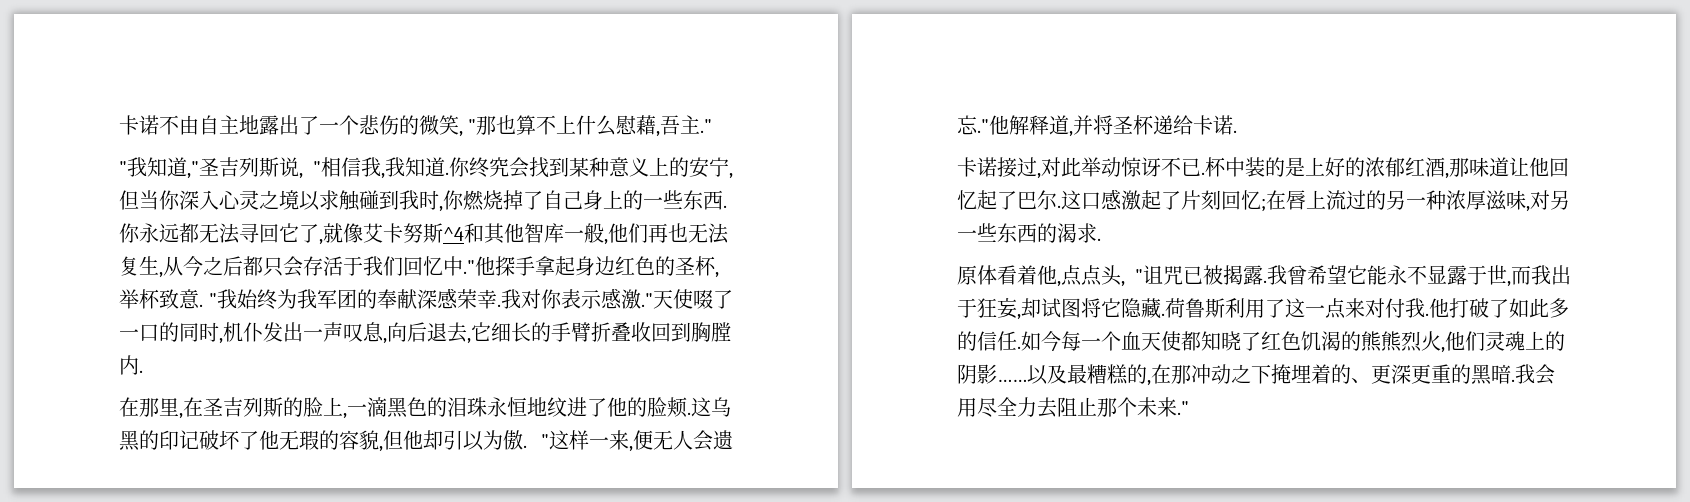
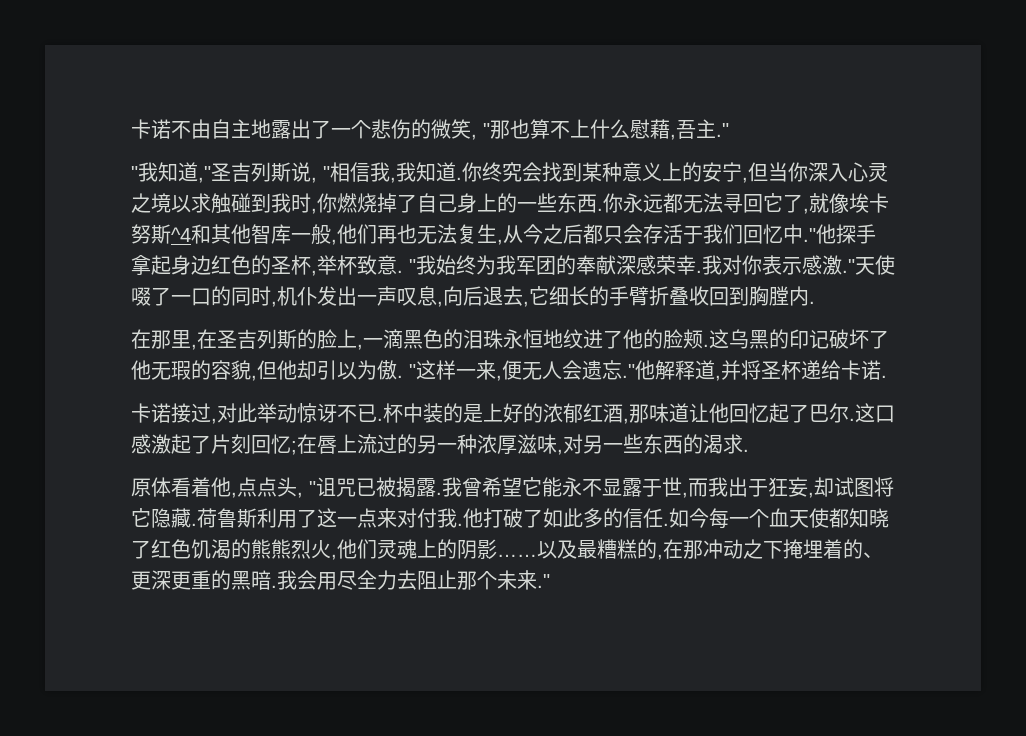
- 你永远都无法寻回它了,就像艾卡努斯^4和其他智库一般,他们再也无法复生,从今之后都只会存活于我们回忆中."
+ 你永远都无法寻回它了,就像埃卡努斯^4和其他智库一般,他们再也无法复生,从今之后都只会存活于我们回忆中."

